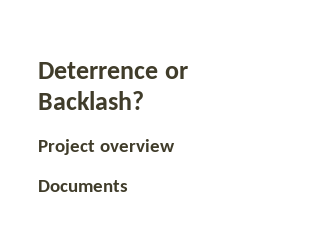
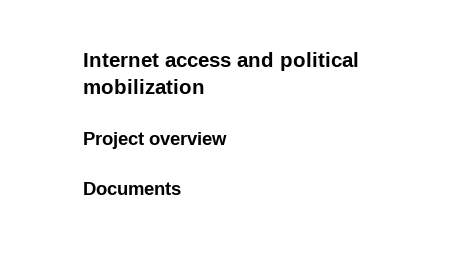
- Deterrence or Backlash?
+ Internet access and political mobilization

